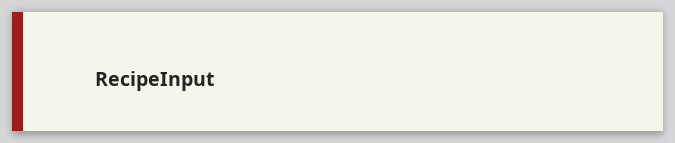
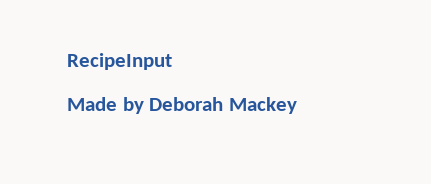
+ Made by Deborah Mackey

